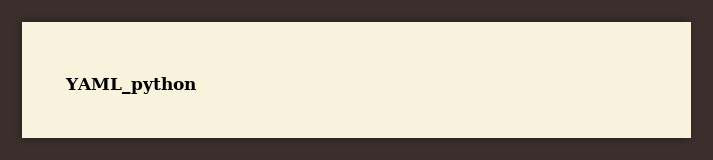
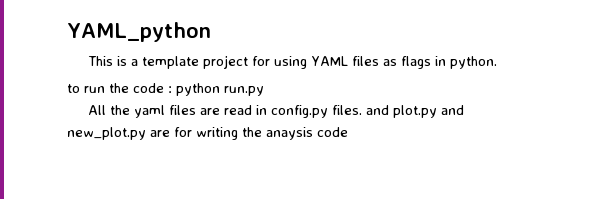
+ This is a template project for using YAML files as flags in python.
+ to run the code : python run.py
+ All the yaml files are read in config.py files. and plot.py and new_plot.py are for writing the anaysis code

